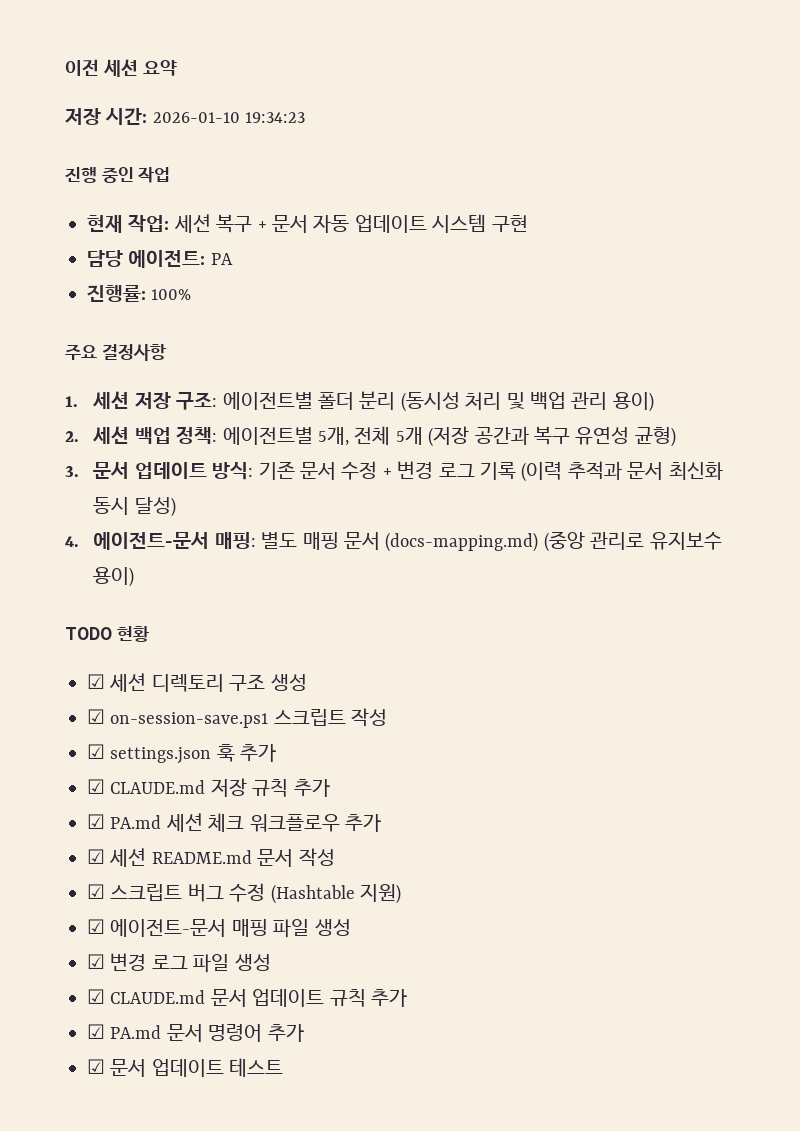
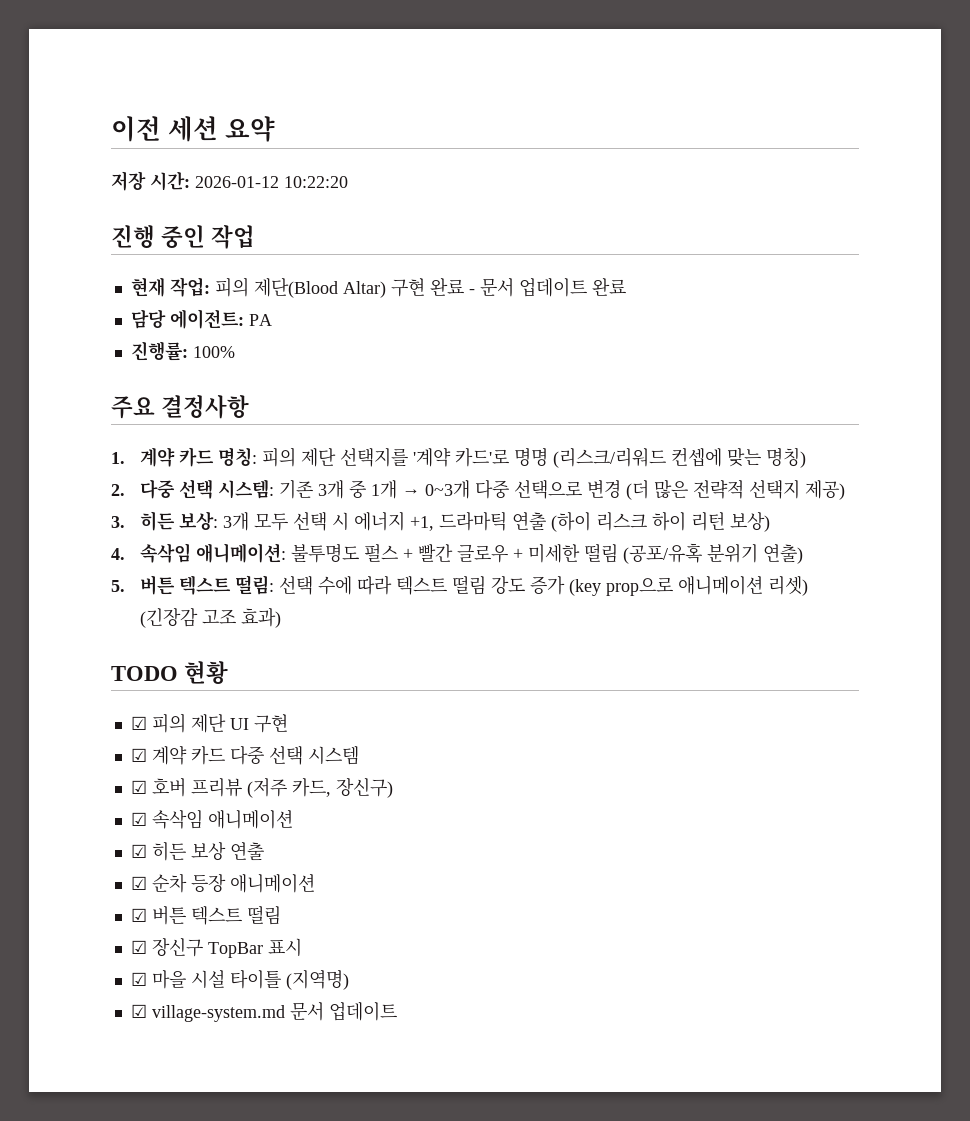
- 저장 시간: 2026-01-10 19:34:23
+ 저장 시간: 2026-01-12 10:22:20
- 현재 작업: 세션 복구 + 문서 자동 업데이트 시스템 구현
+ 현재 작업: 피의 제단(Blood Altar) 구현 완료 - 문서 업데이트 완료
- 1. 세션 저장 구조: 에이전트별 폴더 분리 (동시성 처리 및 백업 관리 용이)
- 2. 세션 백업 정책: 에이전트별 5개, 전체 5개 (저장 공간과 복구 유연성 균형)
- 3. 문서 업데이트 방식: 기존 문서 수정 + 변경 로그 기록 (이력 추적과 문서 최신화 동시 달성)
- 4. 에이전트-문서 매핑: 별도 매핑 문서 (docs-mapping.md) (중앙 관리로 유지보수 용이)
+ 1. 계약 카드 명칭: 피의 제단 선택지를 '계약 카드'로 명명 (리스크/리워드 컨셉에 맞는 명칭)
+ 2. 다중 선택 시스템: 기존 3개 중 1개 → 0~3개 다중 선택으로 변경 (더 많은 전략적 선택지 제공)
+ 3. 히든 보상: 3개 모두 선택 시 에너지 +1, 드라마틱 연출 (하이 리스크 하이 리턴 보상)
+ 4. 속삭임 애니메이션: 불투명도 펄스 + 빨간 글로우 + 미세한 떨림 (공포/유혹 분위기 연출)
+ 5. 버튼 텍스트 떨림: 선택 수에 따라 텍스트 떨림 강도 증가 (key prop으로 애니메이션 리셋) (긴장감 고조 효과)
  TODO 현황
- ☑ 세션 디렉토리 구조 생성
- ☑ on-session-save.ps1 스크립트 작성
- ☑ settings.json 훅 추가
- ☑ CLAUDE.md 저장 규칙 추가
- ☑ PA.md 세션 체크 워크플로우 추가
- ☑ 세션 README.md 문서 작성
- ☑ 스크립트 버그 수정 (Hashtable 지원)
- ☑ 에이전트-문서 매핑 파일 생성
- ☑ 변경 로그 파일 생성
- ☑ CLAUDE.md 문서 업데이트 규칙 추가
- ☑ PA.md 문서 명령어 추가
- ☑ 문서 업데이트 테스트
+ ☑ 피의 제단 UI 구현
+ ☑ 계약 카드 다중 선택 시스템
+ ☑ 호버 프리뷰 (저주 카드, 장신구)
+ ☑ 속삭임 애니메이션
+ ☑ 히든 보상 연출
+ ☑ 순차 등장 애니메이션
+ ☑ 버튼 텍스트 떨림
+ ☑ 장신구 TopBar 표시
+ ☑ 마을 시설 타이틀 (지역명)
+ ☑ village-system.md 문서 업데이트

